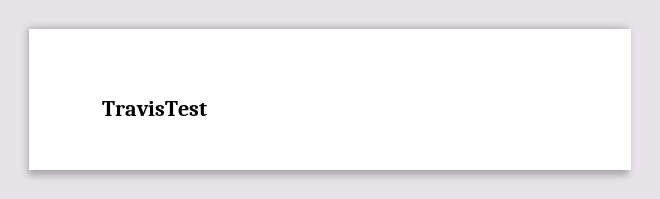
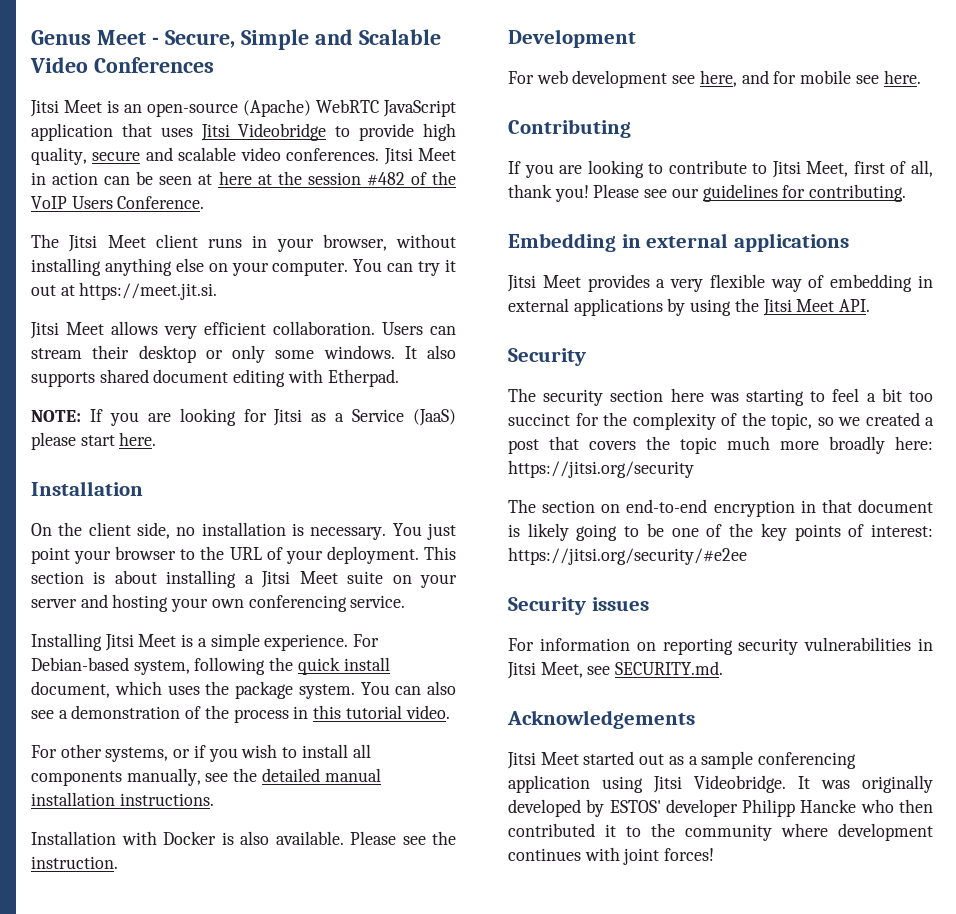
- TravisTest
+ Genus Meet - Secure, Simple and Scalable Video Conferences
+ Jitsi Meet is an open-source (Apache) WebRTC JavaScript application that uses Jitsi Videobridge to provide high quality, secure and scalable video conferences. Jitsi Meet in action can be seen at here at the session #482 of the VoIP Users Conference.
+ The Jitsi Meet client runs in your browser, without installing anything else on your computer. You can try it out at https://meet.jit.si.
+ Jitsi Meet allows very efficient collaboration. Users can stream their desktop or only some windows. It also supports shared document editing with Etherpad.
+ NOTE: If you are looking for Jitsi as a Service (JaaS) please start here.
+ Installation
+ On the client side, no installation is necessary. You just point your browser to the URL of your deployment. This section is about installing a Jitsi Meet suite on your server and hosting your own conferencing service.
+ Installing Jitsi Meet is a simple experience. For Debian-based system, following the quick install document, which uses the package system. You can also see a demonstration of the process in this tutorial video.
+ For other systems, or if you wish to install all components manually, see the detailed manual installation instructions.
+ Installation with Docker is also available. Please see the instruction.
+ Development
+ For web development see here, and for mobile see here.
+ Contributing
+ If you are looking to contribute to Jitsi Meet, first of all, thank you! Please see our guidelines for contributing.
+ Embedding in external applications
+ Jitsi Meet provides a very flexible way of embedding in external applications by using the Jitsi Meet API.
+ Security
+ The security section here was starting to feel a bit too succinct for the complexity of the topic, so we created a post that covers the topic much more broadly here: https://jitsi.org/security
+ The section on end-to-end encryption in that document is likely going to be one of the key points of interest: https://jitsi.org/security/#e2ee
+ Security issues
+ For information on reporting security vulnerabilities in Jitsi Meet, see SECURITY.md.
+ Acknowledgements
+ Jitsi Meet started out as a sample conferencing application using Jitsi Videobridge. It was originally developed by ESTOS' developer Philipp Hancke who then contributed it to the community where development continues with joint forces!

